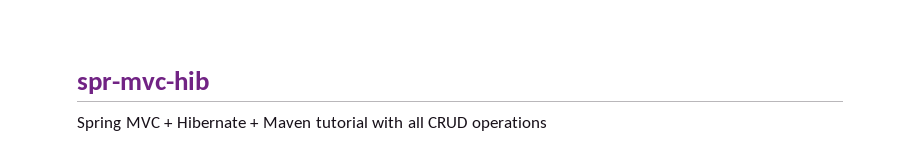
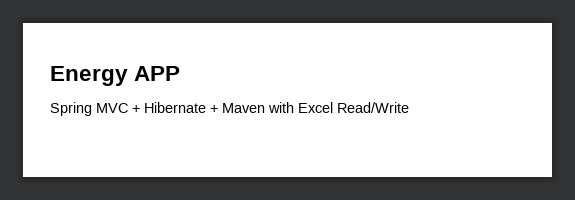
- spr-mvc-hib
+ Energy APP
- Spring MVC + Hibernate + Maven tutorial with all CRUD operations
+ Spring MVC + Hibernate + Maven with Excel Read/Write

